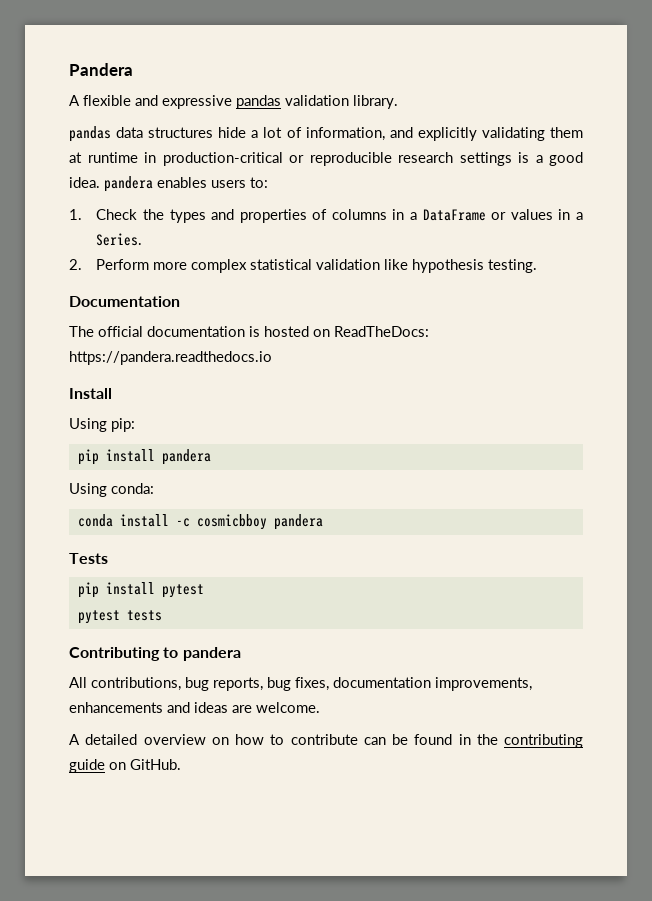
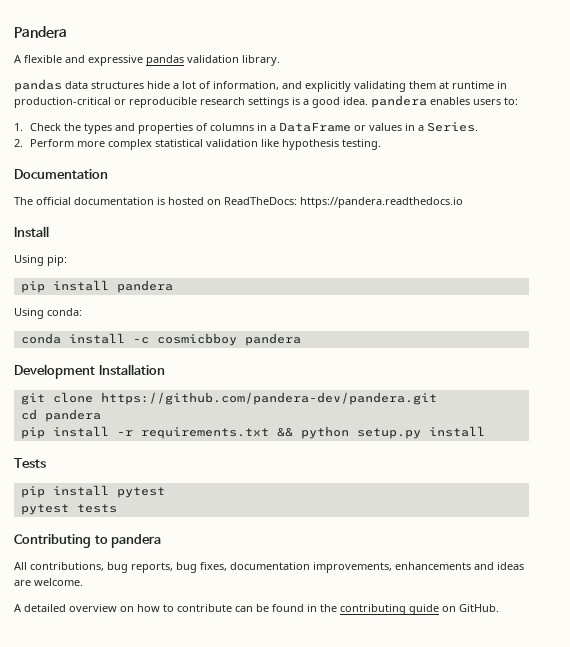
+ Development Installation
+ git clone https://github.com/pandera-dev/pandera.git
+ cd pandera
+ pip install -r requirements.txt && python setup.py install

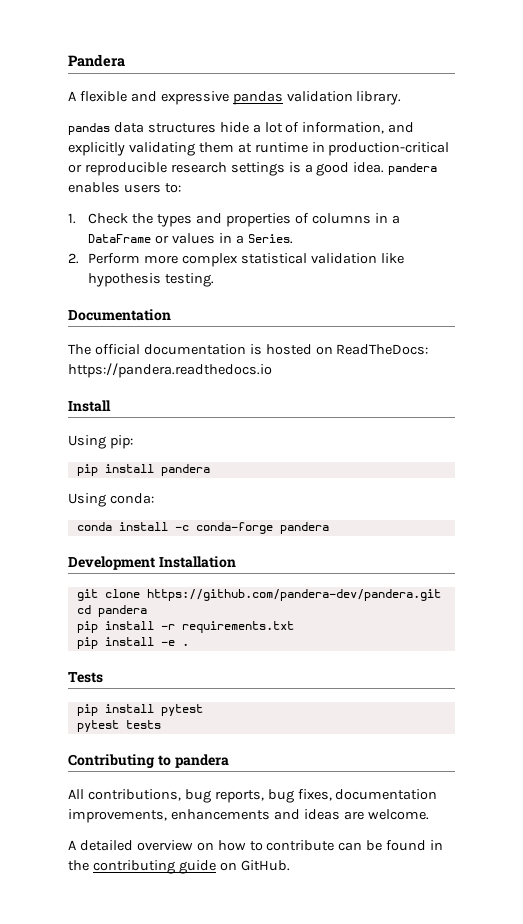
- conda install -c cosmicbboy pandera
+ conda install -c conda-forge pandera
- pip install -r requirements.txt && python setup.py install
+ pip install -r requirements.txt
+ pip install -e .

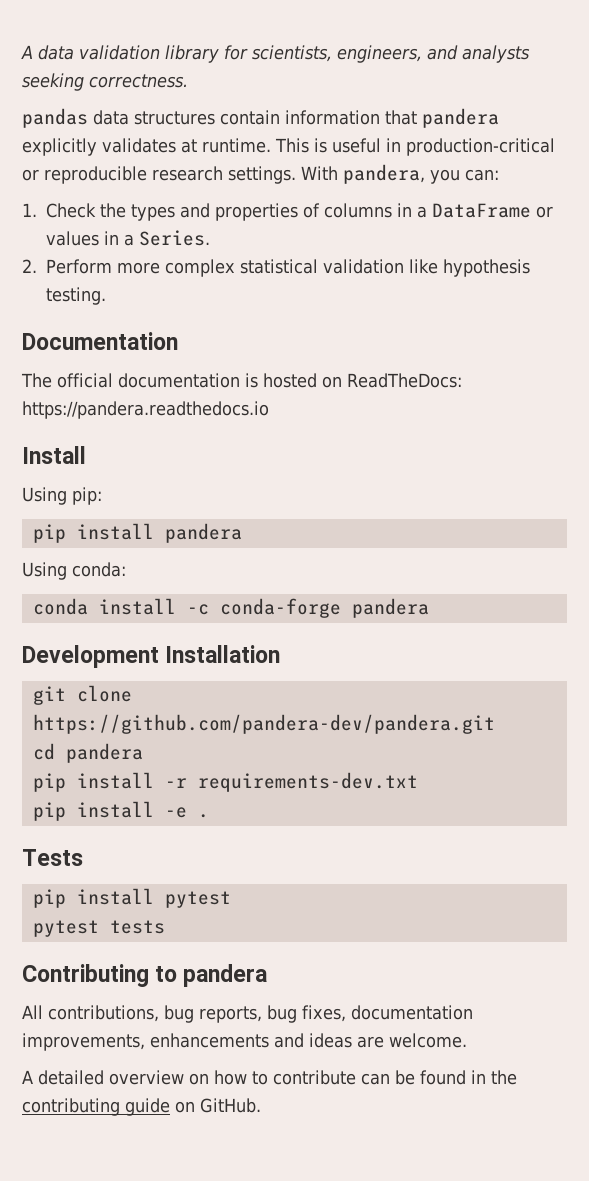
- Pandera
- A flexible and expressive pandas validation library.
- pandas data structures hide a lot of information, and explicitly validating them at runtime in production-critical or reproducible research settings is a good idea. pandera enables users to:
+ A data validation library for scientists, engineers, and analysts seeking correctness.
+ pandas data structures contain information that pandera explicitly validates at runtime. This is useful in production-critical or reproducible research settings. With pandera, you can:
- pip install -r requirements.txt
+ pip install -r requirements-dev.txt

